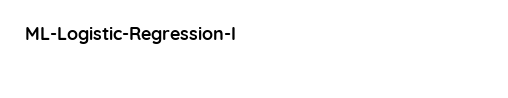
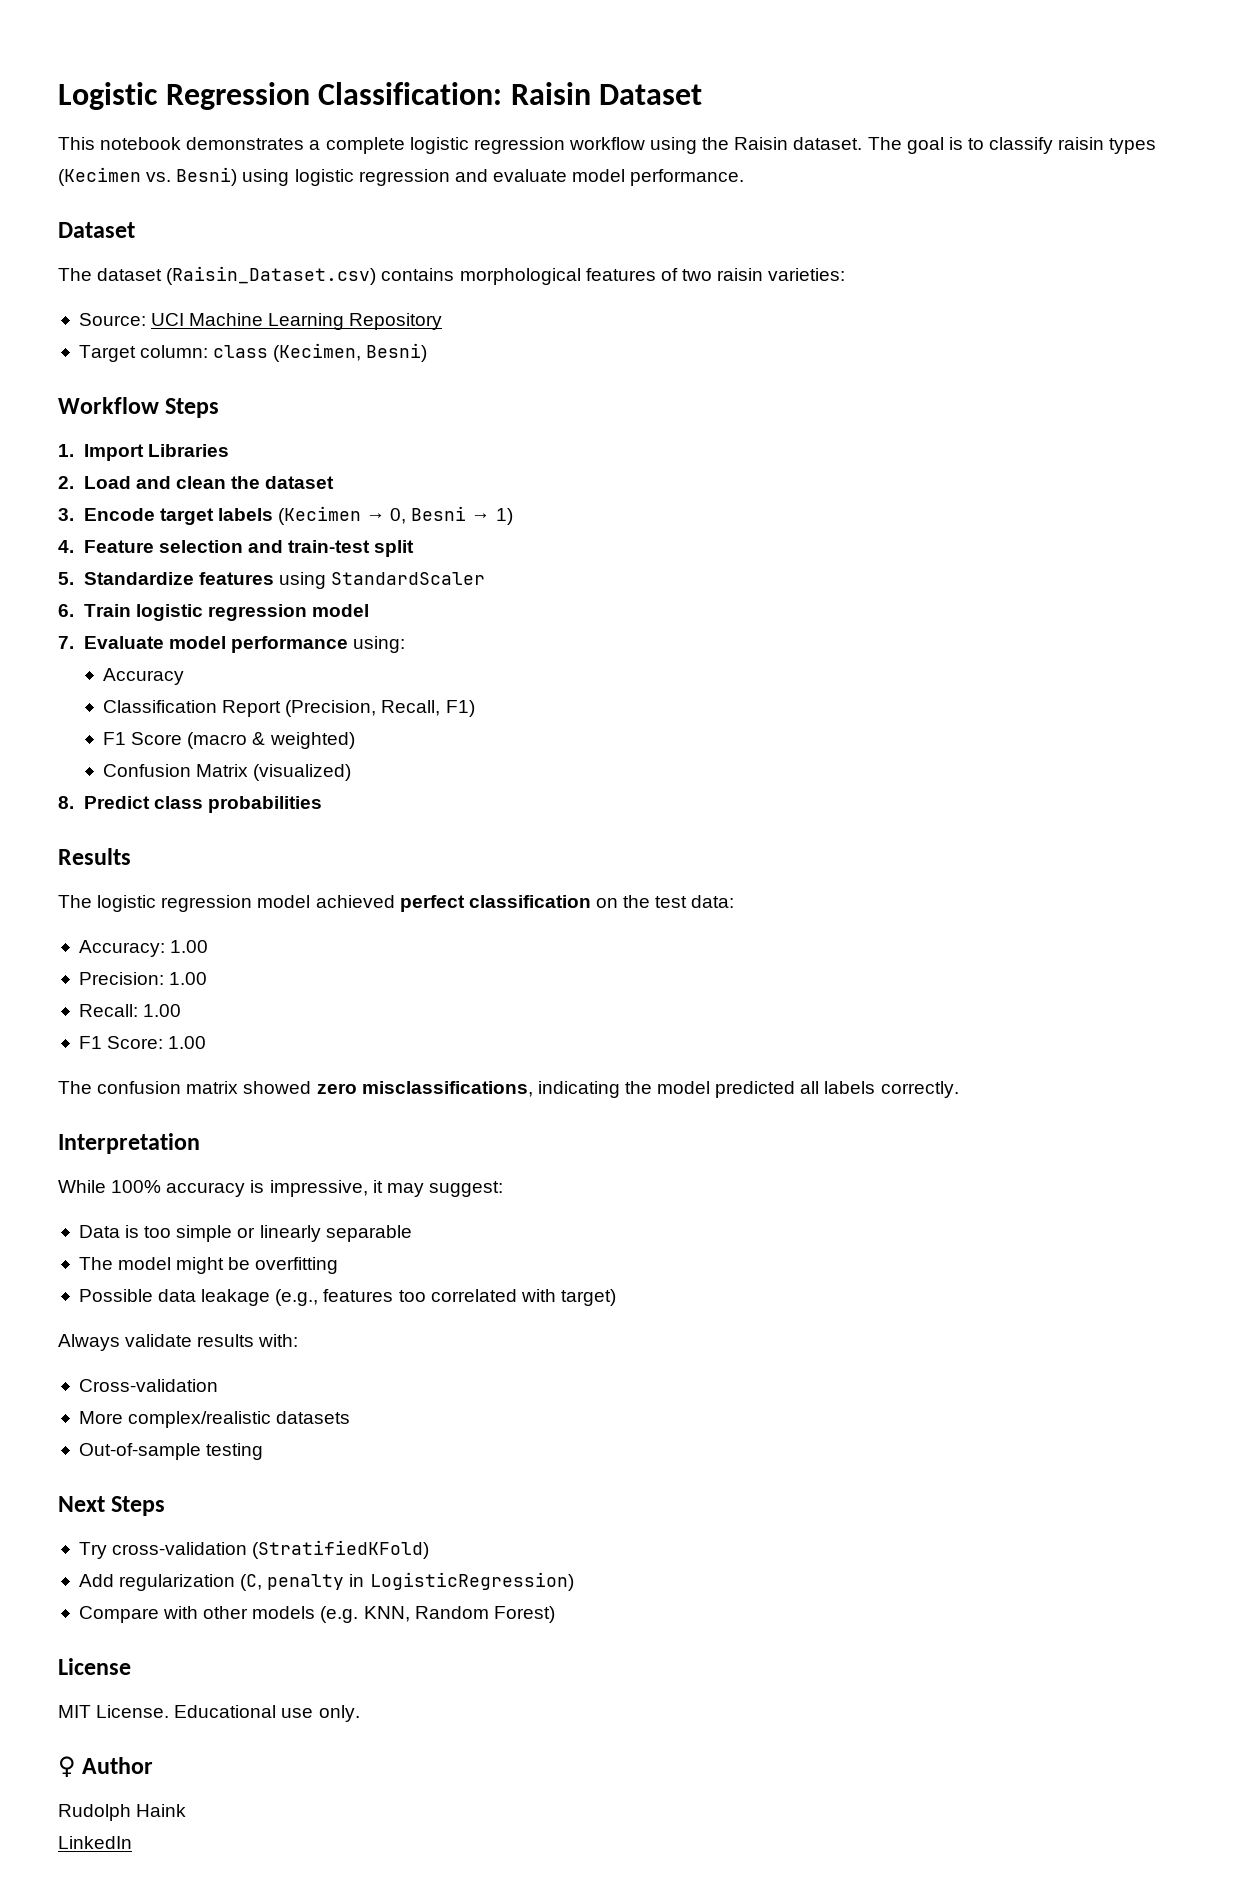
- ML-Logistic-Regression-I
+ Logistic Regression Classification: Raisin Dataset
+ This notebook demonstrates a complete logistic regression workflow using the Raisin dataset. The goal is to classify raisin types (Kecimen vs. Besni) using logistic regression and evaluate model performance.
+ Dataset
+ The dataset (Raisin_Dataset.csv) contains morphological features of two raisin varieties:
+ Source: UCI Machine Learning Repository
+ Target column: class (Kecimen, Besni)
+ Workflow Steps
+ 1. Import Libraries
+ 2. Load and clean the dataset
+ 3. Encode target labels (Kecimen → 0, Besni → 1)
+ 4. Feature selection and train-test split
+ 5. Standardize features using StandardScaler
+ 6. Train logistic regression model
+ 7. Evaluate model performance using:
+ Accuracy
+ Classification Report (Precision, Recall, F1)
+ F1 Score (macro & weighted)
+ Confusion Matrix (visualized)
+ 8. Predict class probabilities
+ Results
+ The logistic regression model achieved perfect classification on the test data:
+ Accuracy: 1.00
+ Precision: 1.00
+ Recall: 1.00
+ F1 Score: 1.00
+ The confusion matrix showed zero misclassifications, indicating the model predicted all labels correctly.
+ Interpretation
+ While 100% accuracy is impressive, it may suggest:
+ Data is too simple or linearly separable
+ The model might be overfitting
+ Possible data leakage (e.g., features too correlated with target)
+ Always validate results with:
+ Cross-validation
+ More complex/realistic datasets
+ Out-of-sample testing
+ Next Steps
+ Try cross-validation (StratifiedKFold)
+ Add regularization (C, penalty in LogisticRegression)
+ Compare with other models (e.g. KNN, Random Forest)
+ License
+ MIT License. Educational use only.
+ ♀ Author
+ Rudolph Haink
+ LinkedIn

